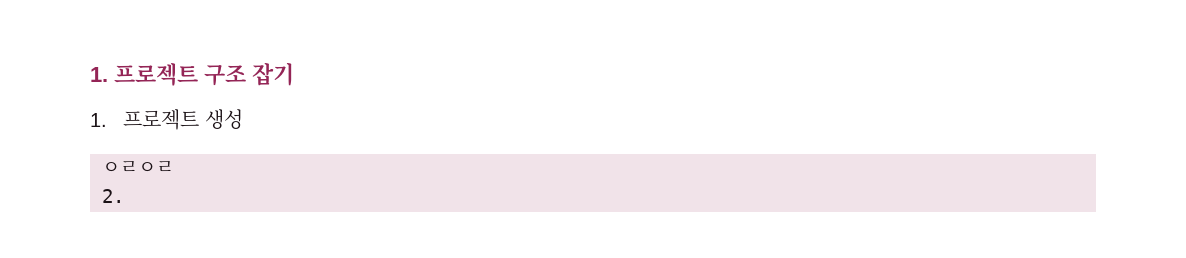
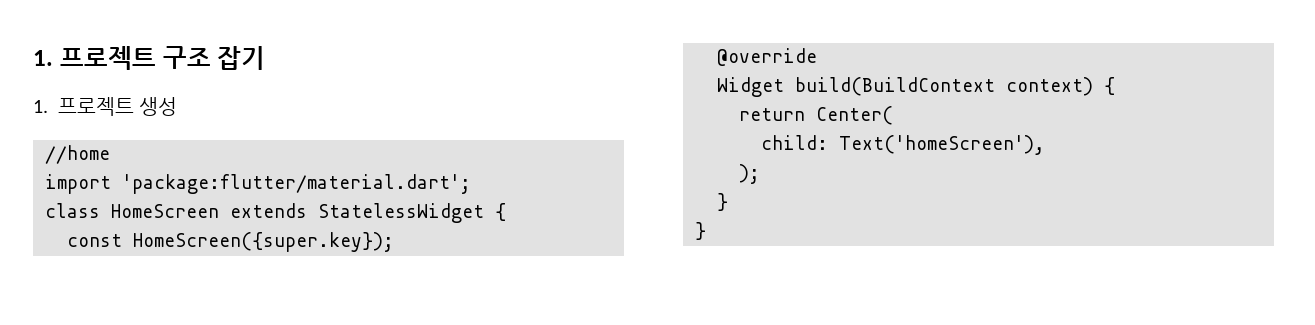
- ㅇㄹㅇㄹ
- 2.
+ //home
+ import 'package:flutter/material.dart';
+ class HomeScreen extends StatelessWidget {
+ const HomeScreen({super.key});
+ @override
+ Widget build(BuildContext context) {
+ return Center(
+ child: Text('homeScreen'),
+ );
+ }
+ }

